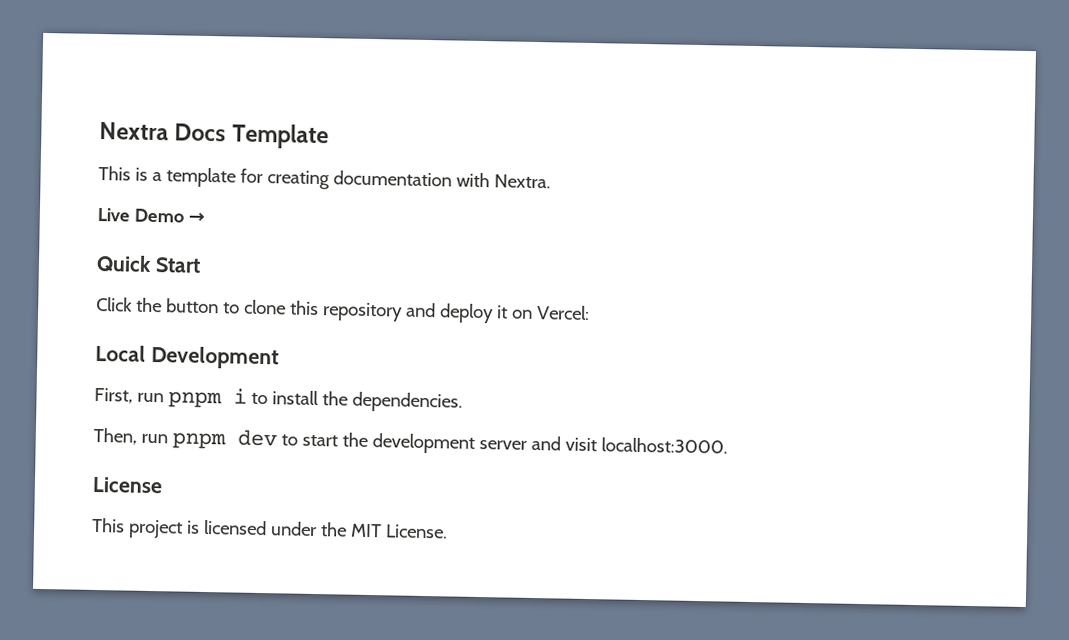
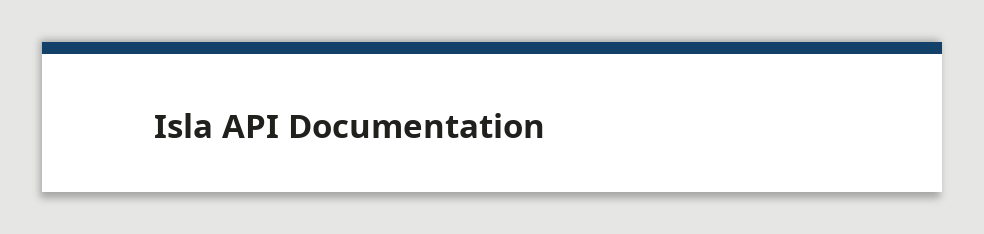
- Nextra Docs Template
- This is a template for creating documentation with Nextra.
- Live Demo →
- Quick Start
- Click the button to clone this repository and deploy it on Vercel:
- Local Development
- First, run pnpm i to install the dependencies.
- Then, run pnpm dev to start the development server and visit localhost:3000.
- License
- This project is licensed under the MIT License.
+ Isla API Documentation

